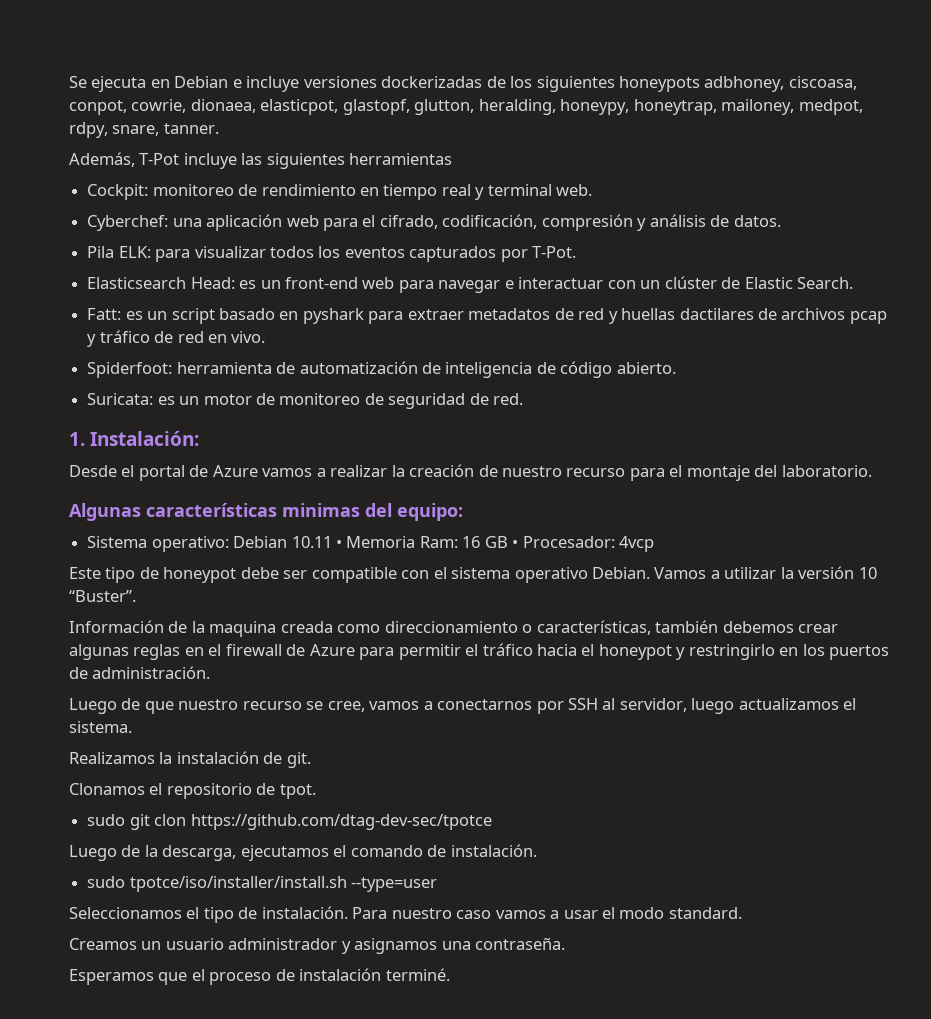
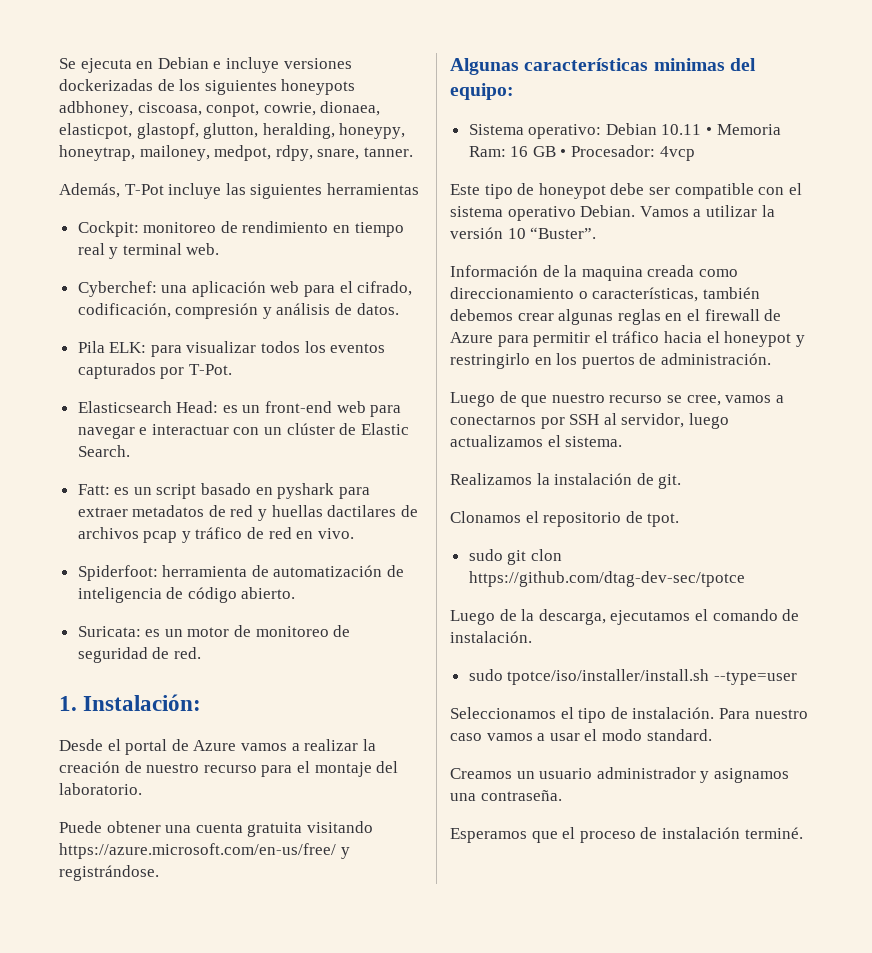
+ Puede obtener una cuenta gratuita visitando https://azure.microsoft.com/en-us/free/ y registrándose.

